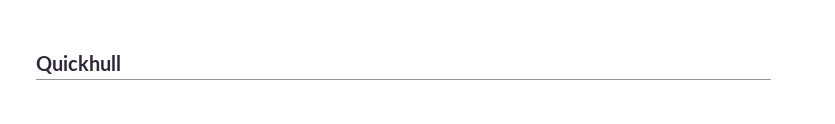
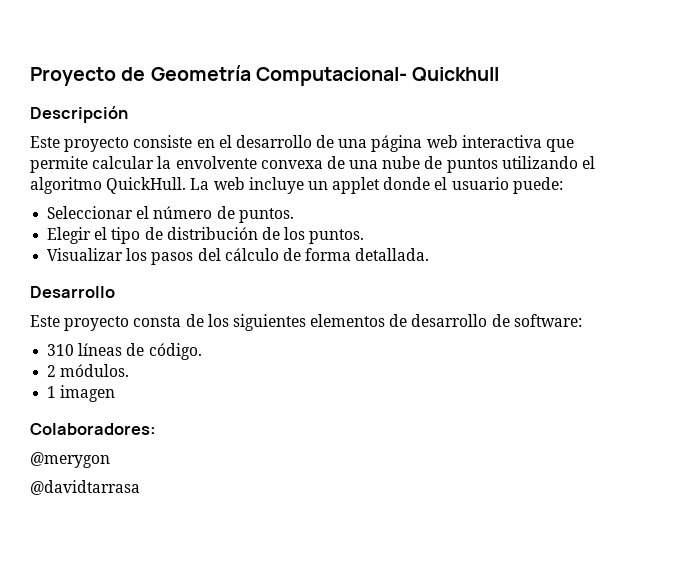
- Quickhull
+ Proyecto de Geometría Computacional- Quickhull
+ Descripción
+ Este proyecto consiste en el desarrollo de una página web interactiva que permite calcular la envolvente convexa de una nube de puntos utilizando el algoritmo QuickHull. La web incluye un applet donde el usuario puede:
+ Seleccionar el número de puntos.
+ Elegir el tipo de distribución de los puntos.
+ Visualizar los pasos del cálculo de forma detallada.
+ Desarrollo
+ Este proyecto consta de los siguientes elementos de desarrollo de software:
+ 310 líneas de código.
+ 2 módulos.
+ 1 imagen
+ Colaboradores:
+ @merygon
+ @davidtarrasa

